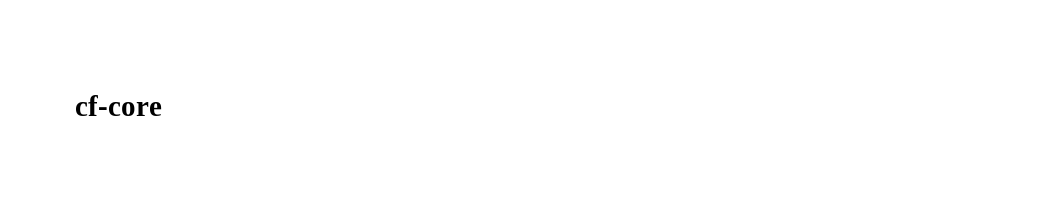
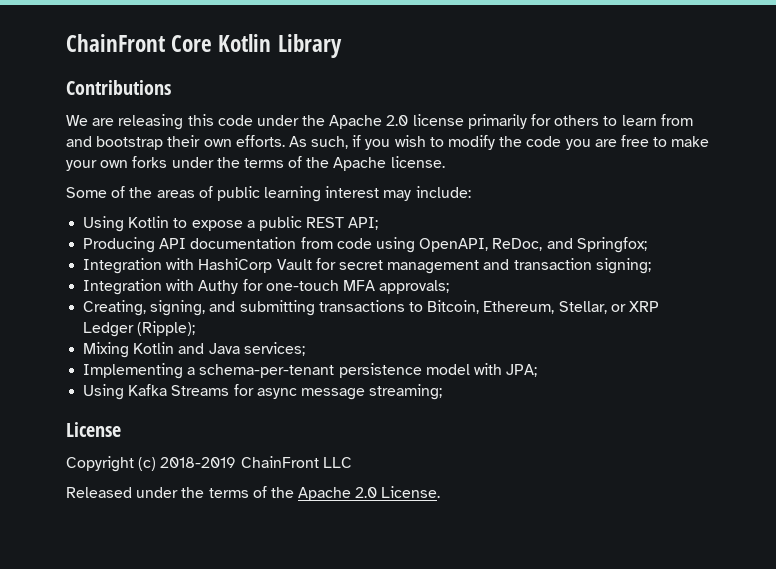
- cf-core
+ ChainFront Core Kotlin Library
+ Contributions
+ We are releasing this code under the Apache 2.0 license primarily for others to learn from and bootstrap their own efforts. As such, if you wish to modify the code you are free to make your own forks under the terms of the Apache license.
+ Some of the areas of public learning interest may include:
+ Using Kotlin to expose a public REST API;
+ Producing API documentation from code using OpenAPI, ReDoc, and Springfox;
+ Integration with HashiCorp Vault for secret management and transaction signing;
+ Integration with Authy for one-touch MFA approvals;
+ Creating, signing, and submitting transactions to Bitcoin, Ethereum, Stellar, or XRP Ledger (Ripple);
+ Mixing Kotlin and Java services;
+ Implementing a schema-per-tenant persistence model with JPA;
+ Using Kafka Streams for async message streaming;
+ License
+ Copyright (c) 2018-2019 ChainFront LLC
+ Released under the terms of the Apache 2.0 License.

